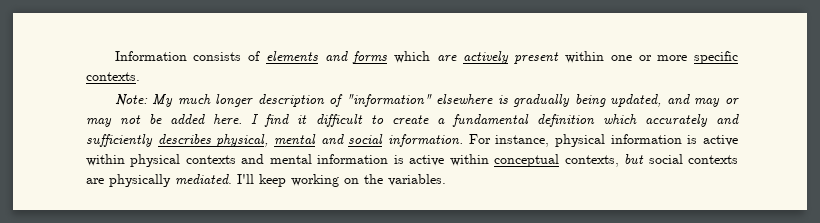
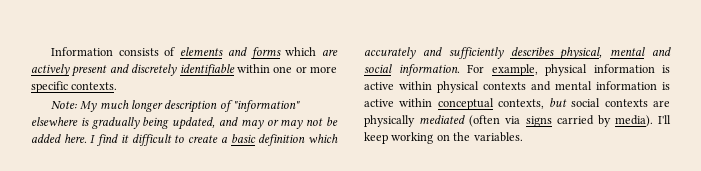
- Information consists of elements and forms which are actively present within one or more specific contexts.
+ Information consists of elements and forms which are actively present and discretely identifiable within one or more specific contexts.
- I find it difficult to create a fundamental definition which accurately and sufficiently describes physical, mental and social information.
+ I find it difficult to create a basic definition which accurately and sufficiently describes physical, mental and social information.
- For instance, physical information is active within physical contexts and mental information is active within conceptual contexts, but social contexts are physically mediated.
+ For example, physical information is active within physical contexts and mental information is active within conceptual contexts, but social contexts are physically mediated (often via signs carried by media).

